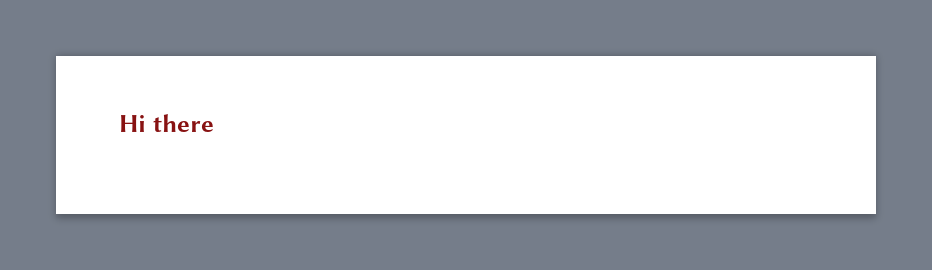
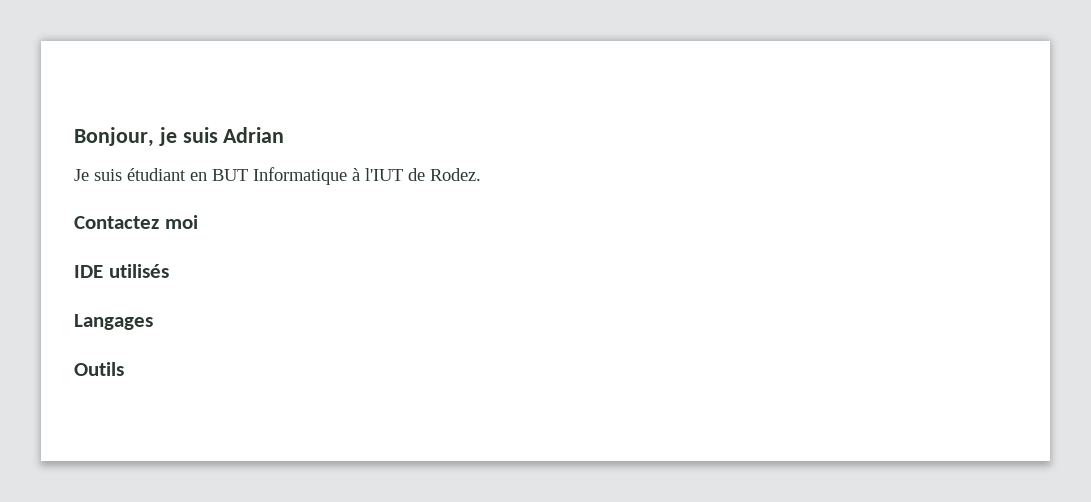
- Hi there
+ Bonjour, je suis Adrian
+ Je suis étudiant en BUT Informatique à l'IUT de Rodez.
+ Contactez moi
+ IDE utilisés
+ Langages
+ Outils

